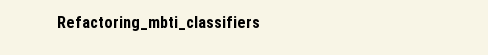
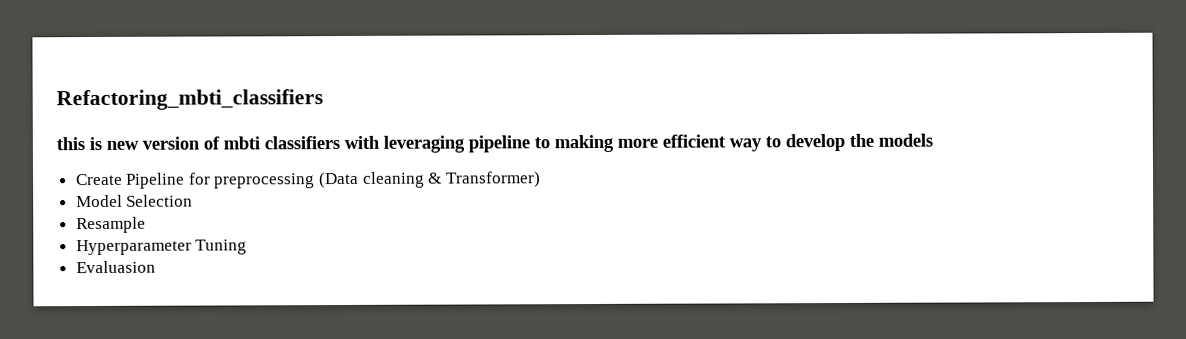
+ this is new version of mbti classifiers with leveraging pipeline to making more efficient way to develop the models
+ Create Pipeline for preprocessing (Data cleaning & Transformer)
+ Model Selection
+ Resample
+ Hyperparameter Tuning
+ Evaluasion

